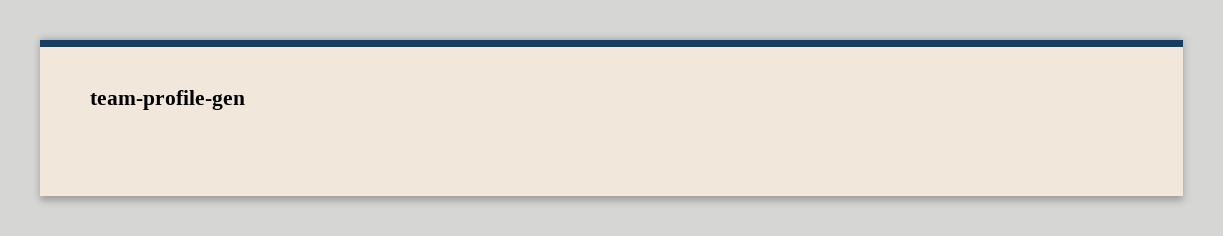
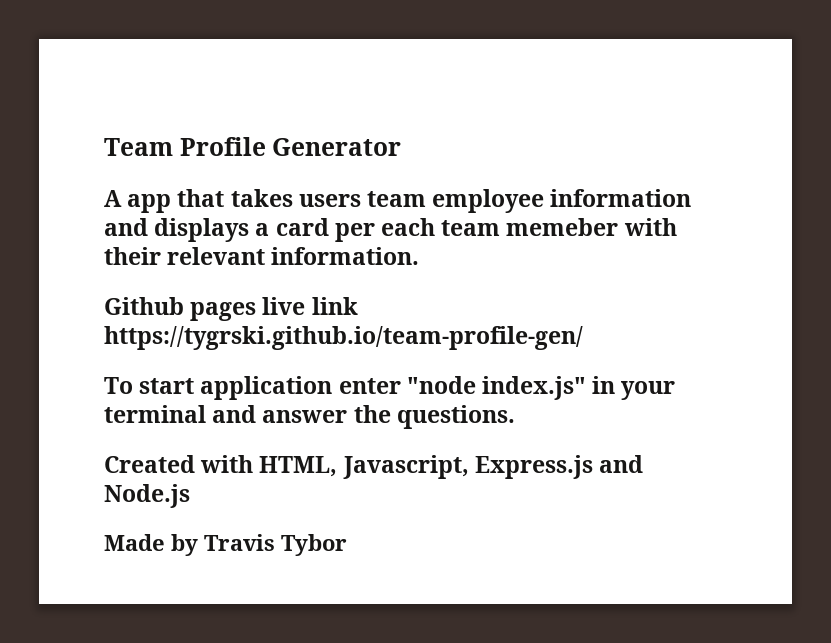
- team-profile-gen
+ Team Profile Generator
+ A app that takes users team employee information and displays a card per each team memeber with their relevant information.
+ Github pages live link https://tygrski.github.io/team-profile-gen/
+ To start application enter "node index.js" in your terminal and answer the questions.
+ Created with HTML, Javascript, Express.js and Node.js
+ Made by Travis Tybor

